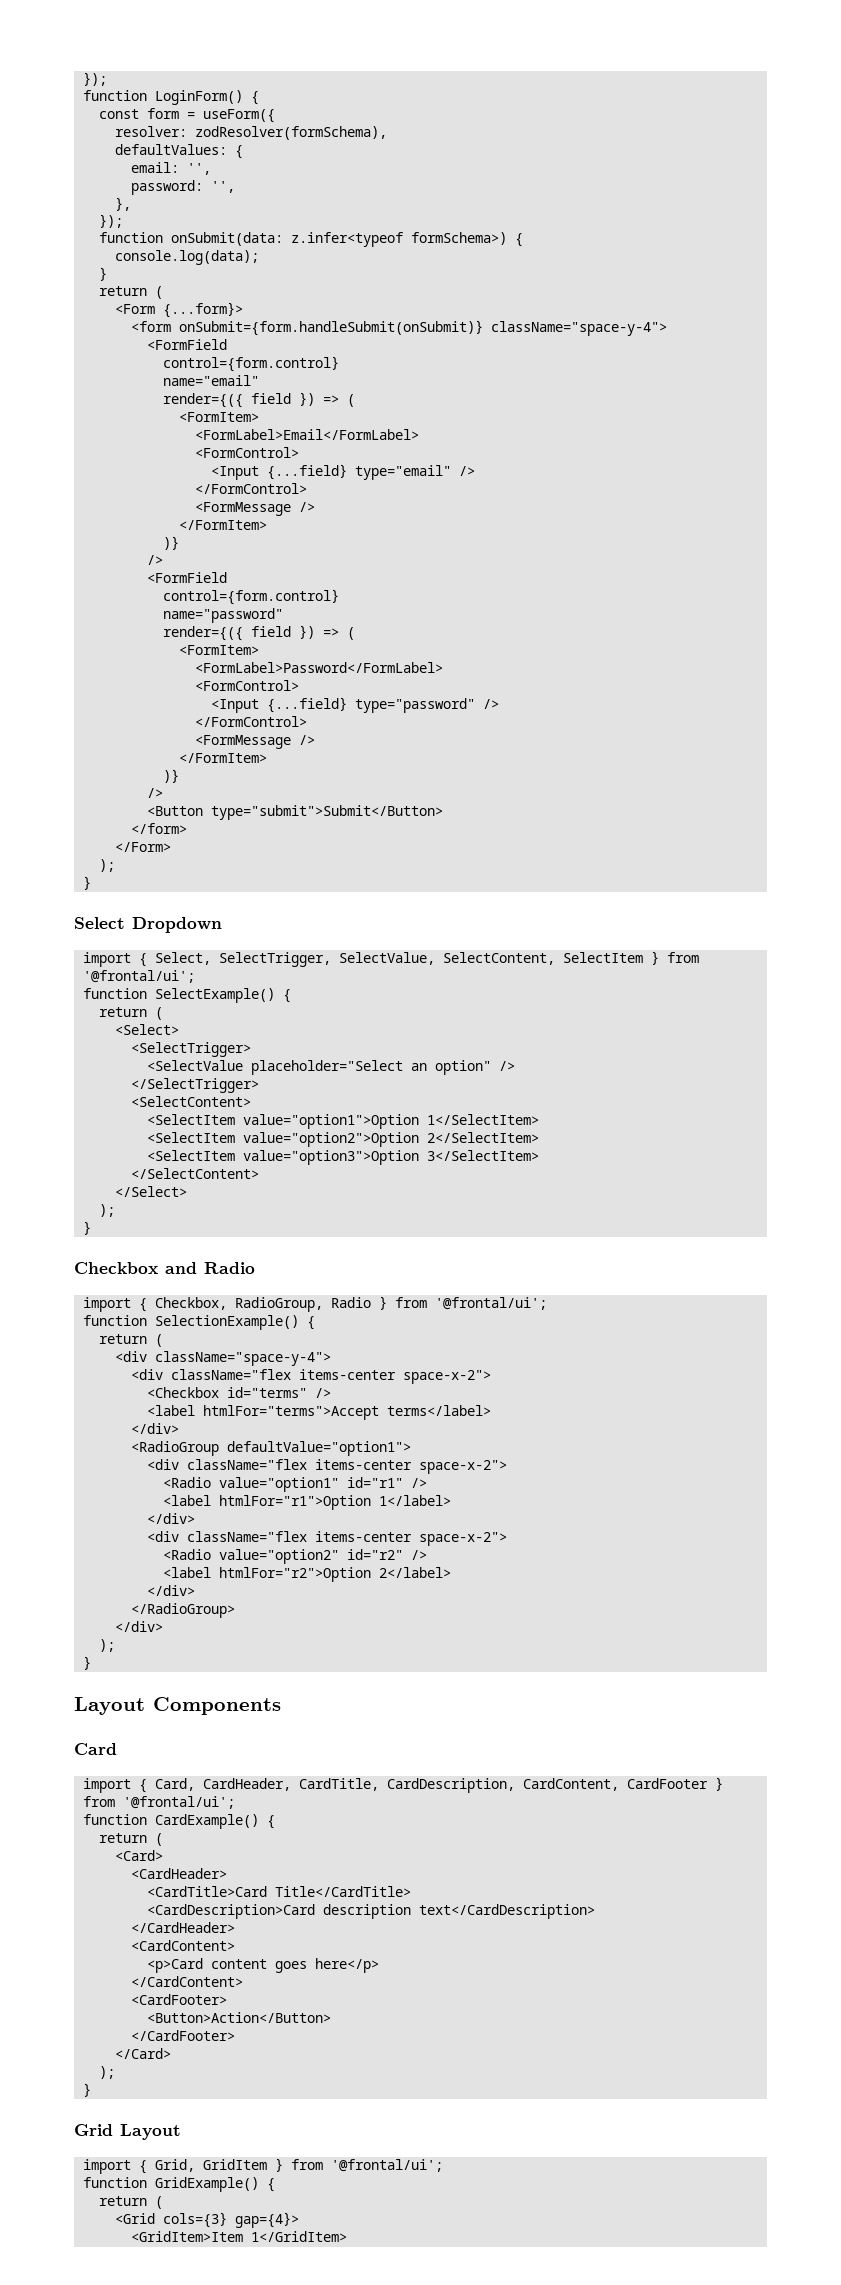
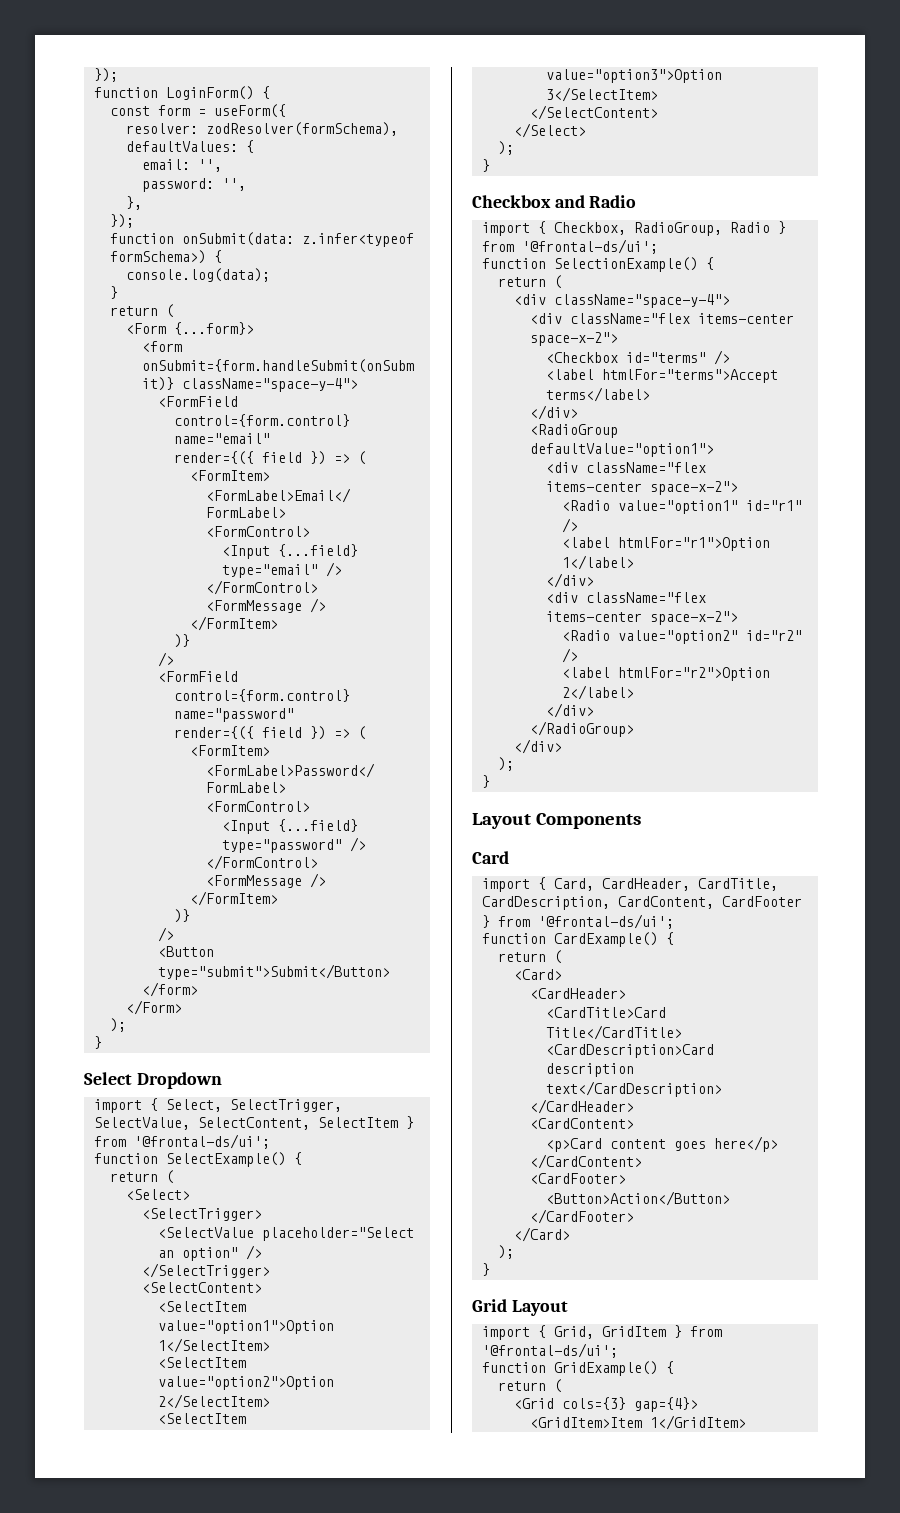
- import { Select, SelectTrigger, SelectValue, SelectContent, SelectItem } from '@frontal/ui';
+ import { Select, SelectTrigger, SelectValue, SelectContent, SelectItem } from '@frontal-ds/ui';
- import { Checkbox, RadioGroup, Radio } from '@frontal/ui';
+ import { Checkbox, RadioGroup, Radio } from '@frontal-ds/ui';
- import { Card, CardHeader, CardTitle, CardDescription, CardContent, CardFooter } from '@frontal/ui';
+ import { Card, CardHeader, CardTitle, CardDescription, CardContent, CardFooter } from '@frontal-ds/ui';
- import { Grid, GridItem } from '@frontal/ui';
+ import { Grid, GridItem } from '@frontal-ds/ui';

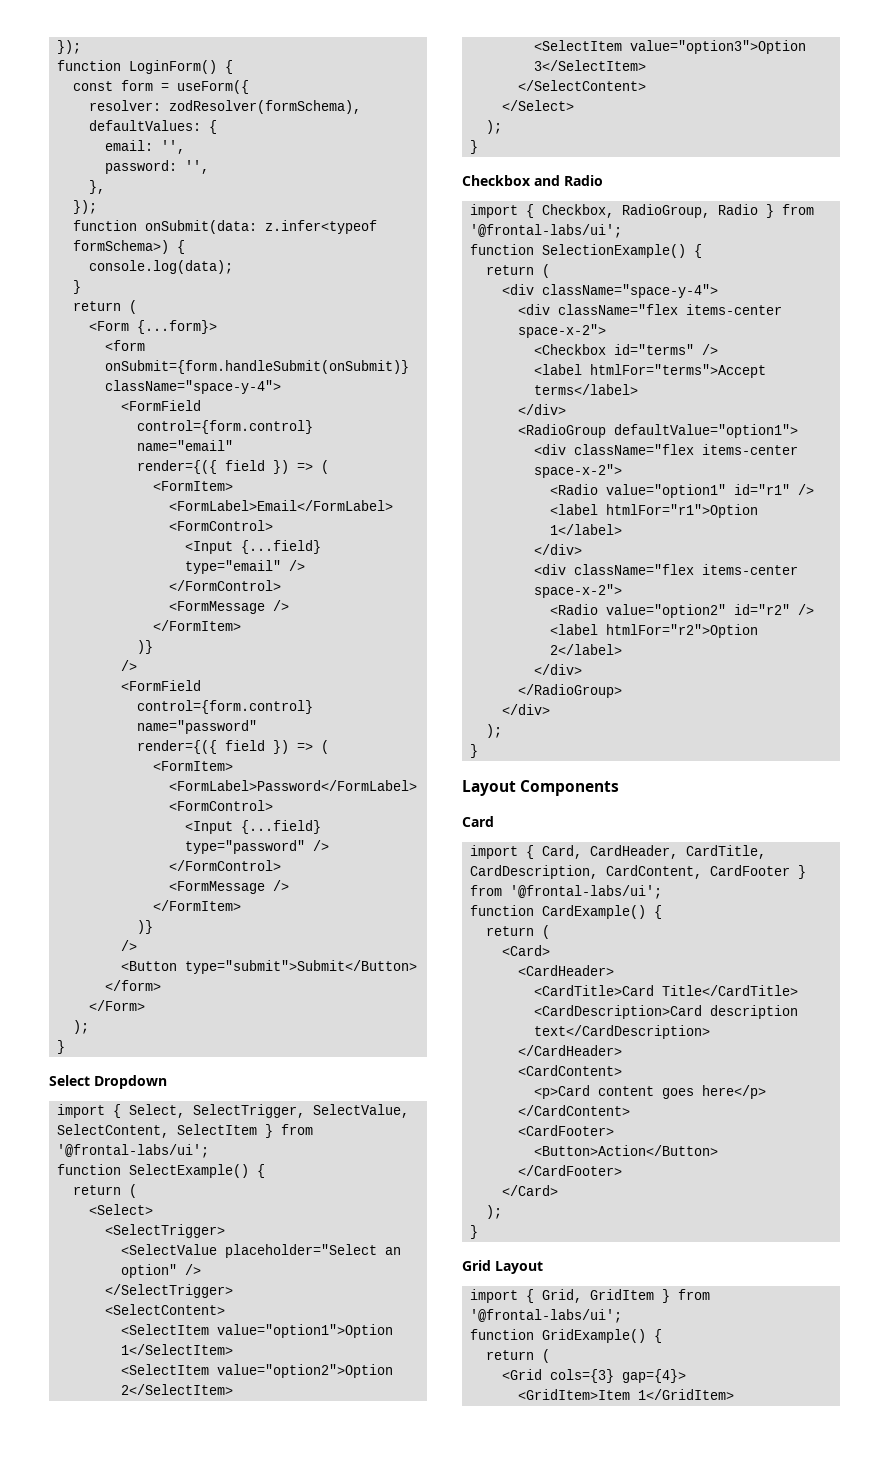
- import { Select, SelectTrigger, SelectValue, SelectContent, SelectItem } from '@frontal-ds/ui';
+ import { Select, SelectTrigger, SelectValue, SelectContent, SelectItem } from '@frontal-labs/ui';
- import { Checkbox, RadioGroup, Radio } from '@frontal-ds/ui';
+ import { Checkbox, RadioGroup, Radio } from '@frontal-labs/ui';
- import { Card, CardHeader, CardTitle, CardDescription, CardContent, CardFooter } from '@frontal-ds/ui';
+ import { Card, CardHeader, CardTitle, CardDescription, CardContent, CardFooter } from '@frontal-labs/ui';
- import { Grid, GridItem } from '@frontal-ds/ui';
+ import { Grid, GridItem } from '@frontal-labs/ui';

